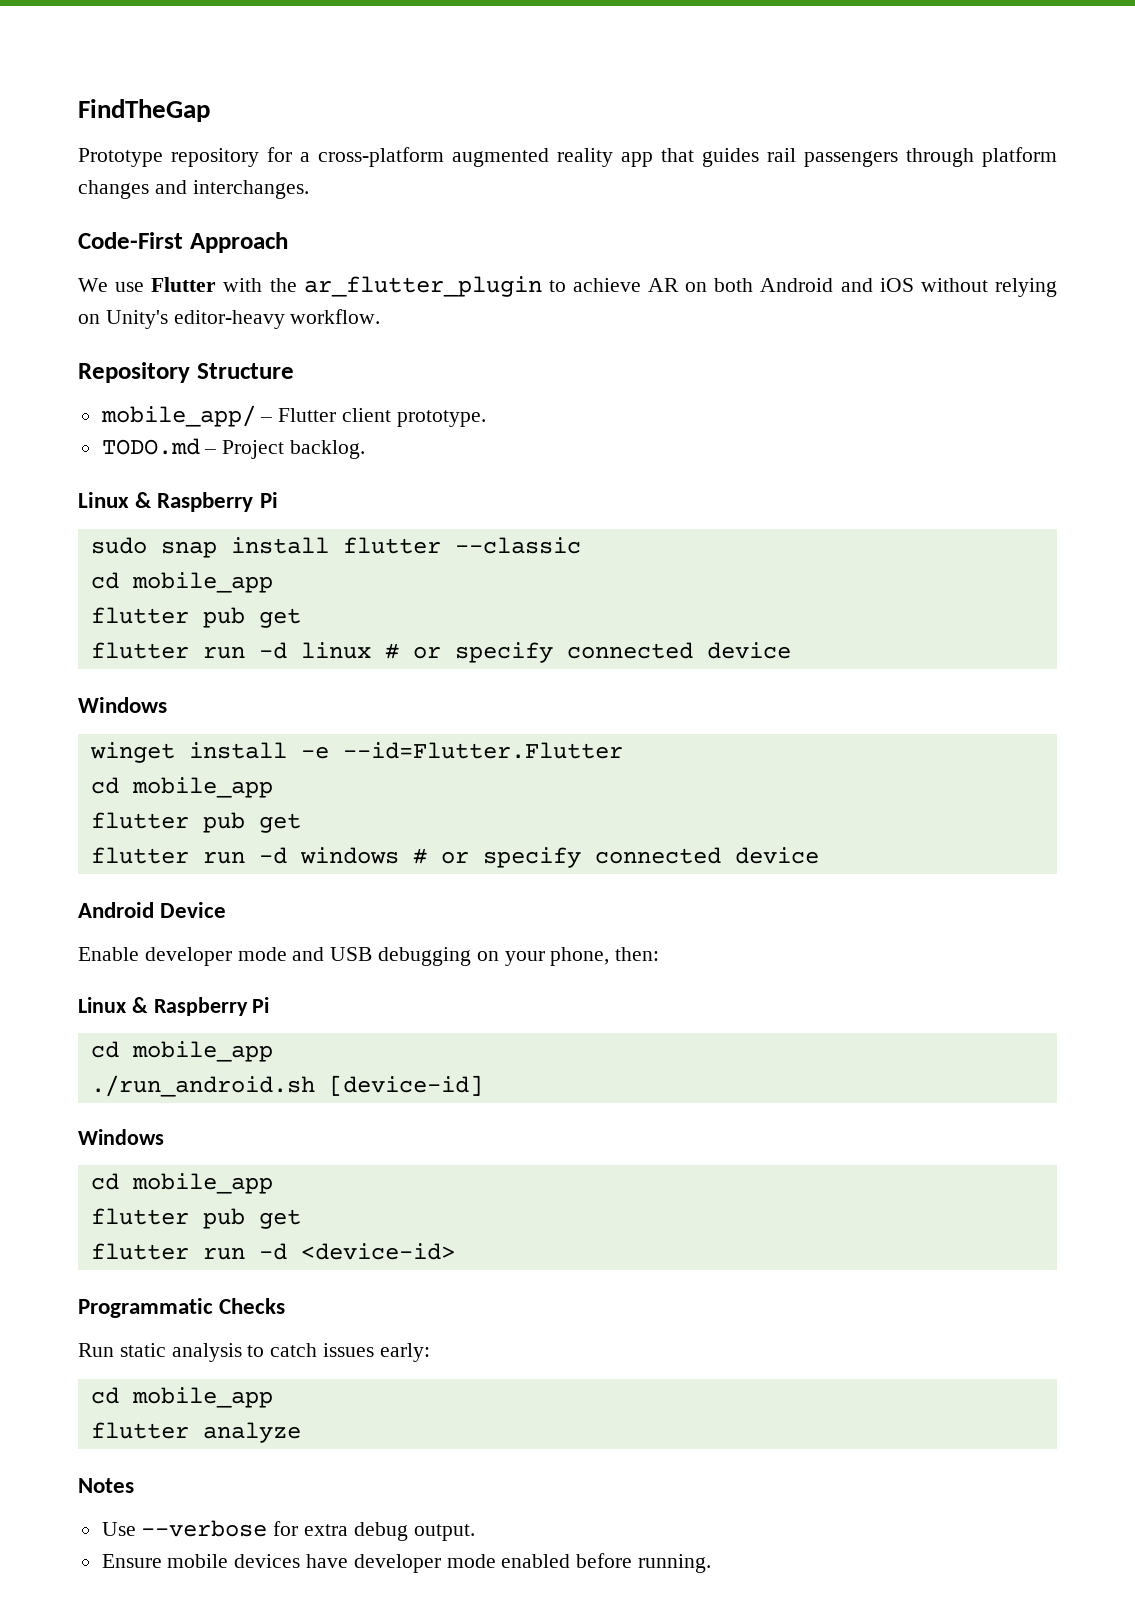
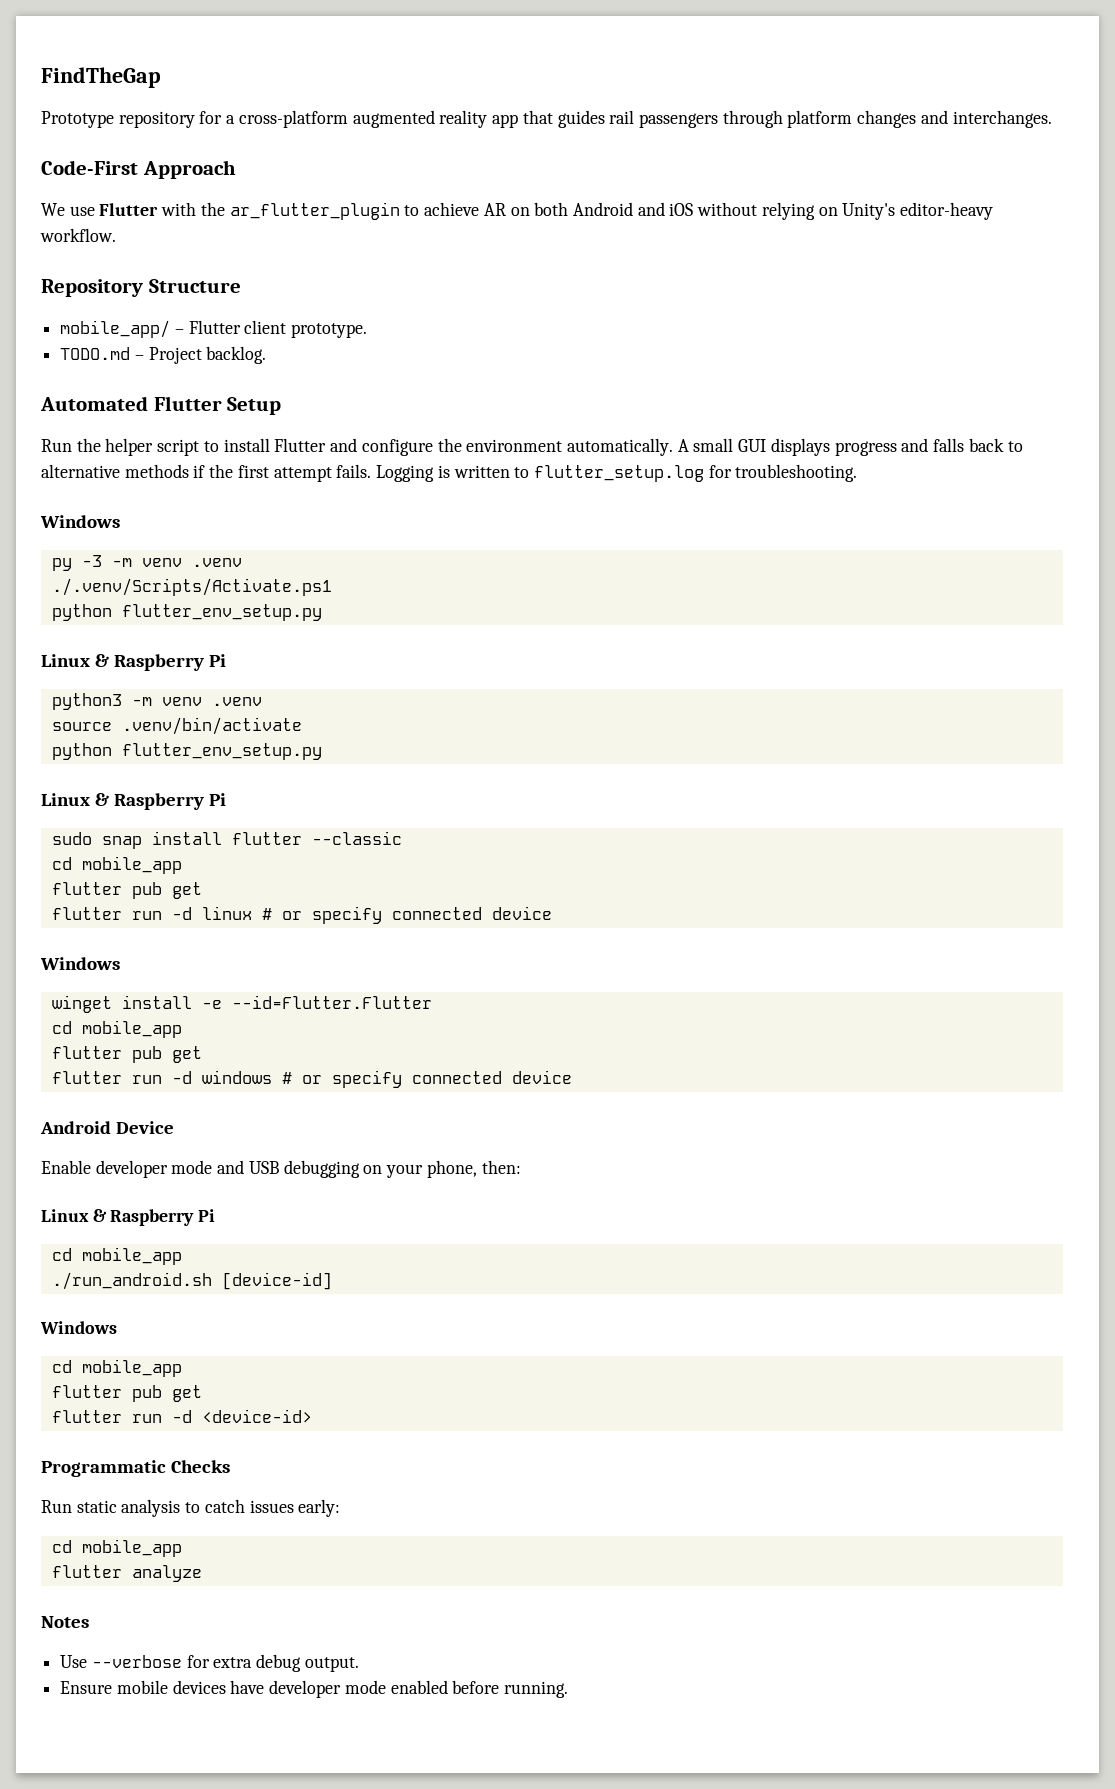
+ Automated Flutter Setup
+ Run the helper script to install Flutter and configure the environment automatically. A small GUI displays progress and falls back to alternative methods if the first attempt fails. Logging is written to flutter_setup.log for troubleshooting.
+ Windows
+ py -3 -m venv .venv
+ ./.venv/Scripts/Activate.ps1
+ python flutter_env_setup.py
+ Linux & Raspberry Pi
+ python3 -m venv .venv
+ source .venv/bin/activate
+ python flutter_env_setup.py

